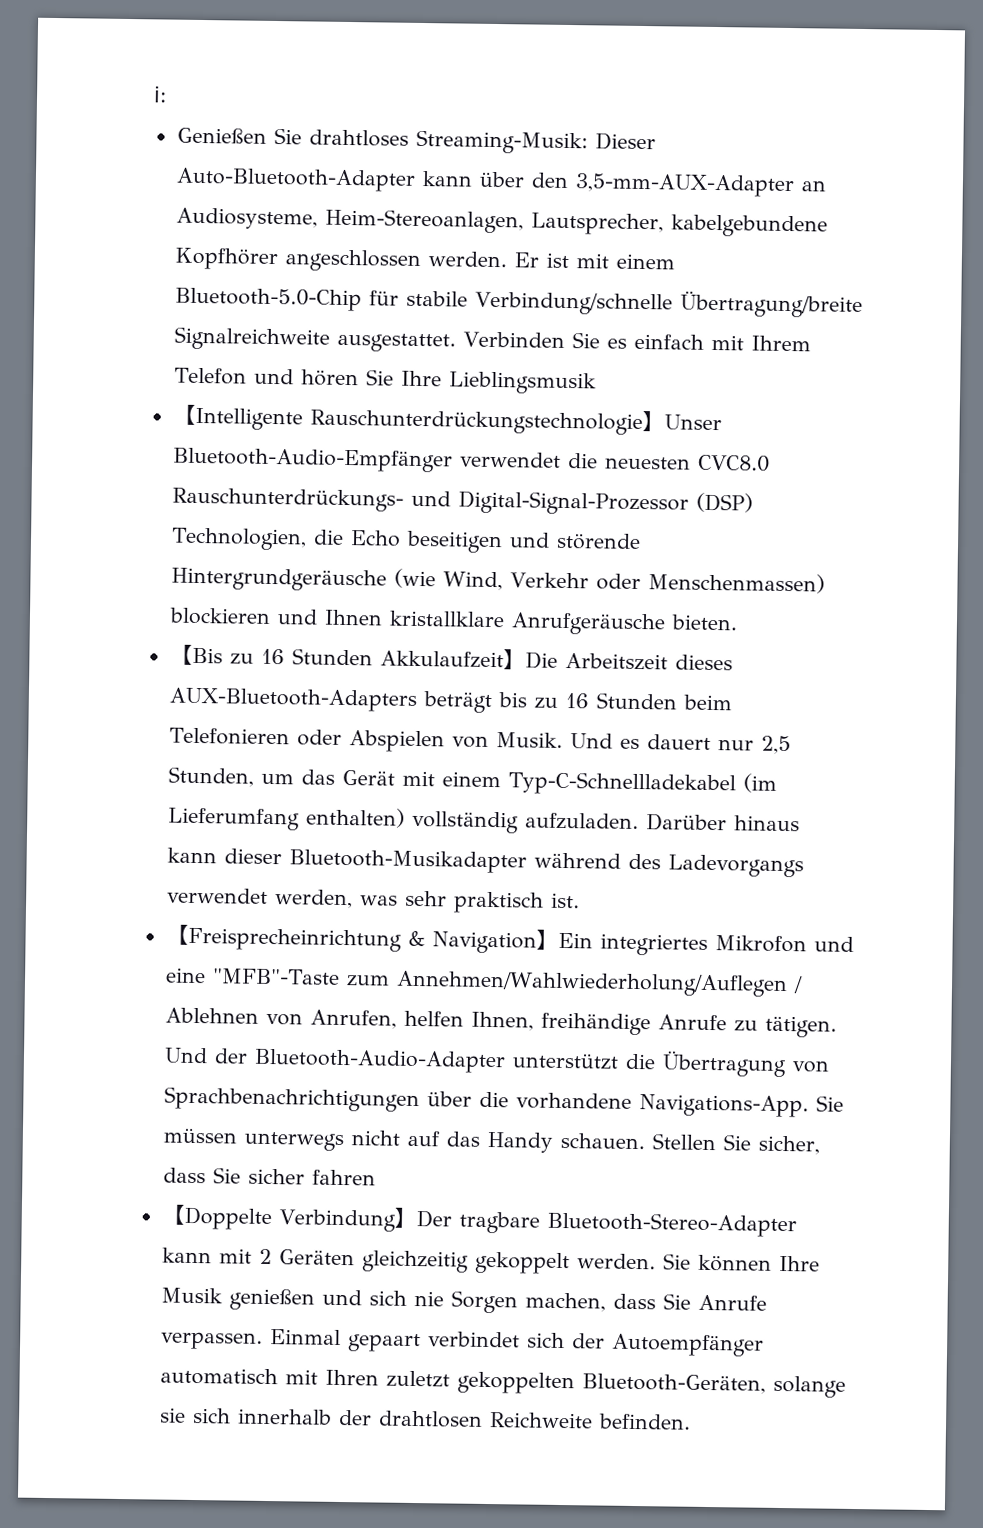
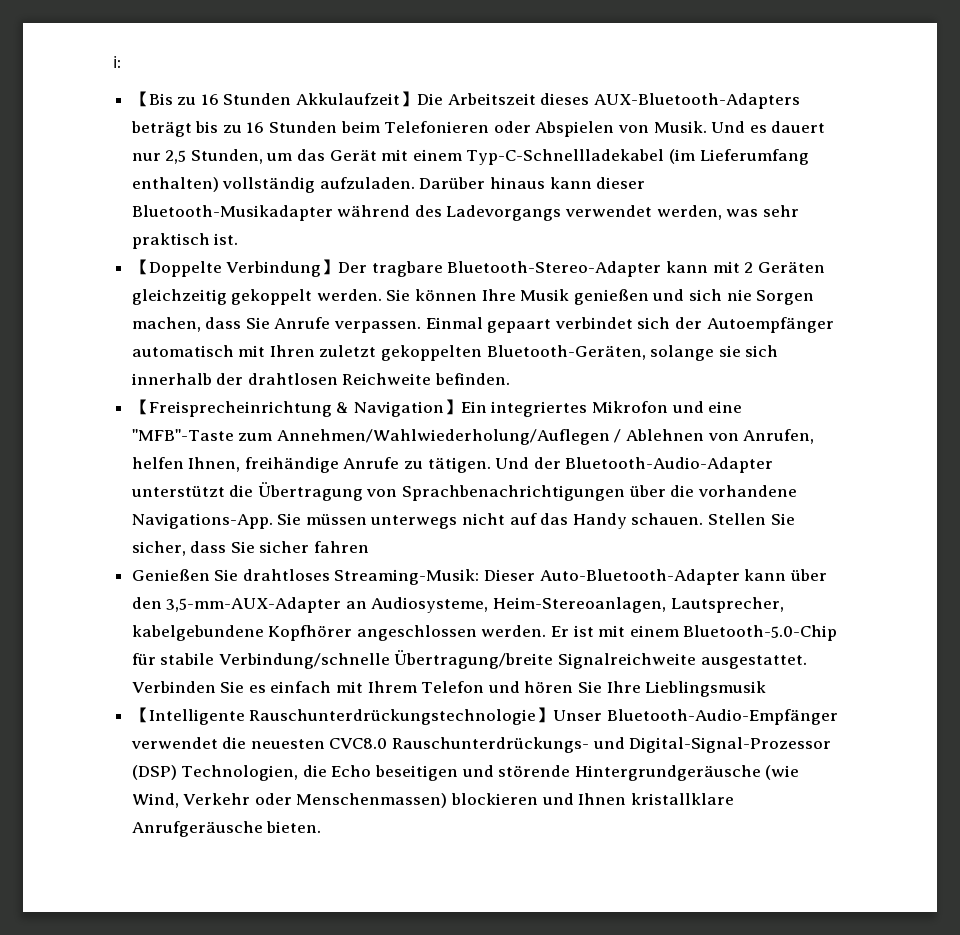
+ 【Bis zu 16 Stunden Akkulaufzeit】Die Arbeitszeit dieses AUX-Bluetooth-Adapters beträgt bis zu 16 Stunden beim Telefonieren oder Abspielen von Musik. Und es dauert nur 2,5 Stunden, um das Gerät mit einem Typ-C-Schnellladekabel (im Lieferumfang enthalten) vollständig aufzuladen. Darüber hinaus kann dieser Bluetooth-Musikadapter während des Ladevorgangs verwendet werden, was sehr praktisch ist.
+ 【Doppelte Verbindung】Der tragbare Bluetooth-Stereo-Adapter kann mit 2 Geräten gleichzeitig gekoppelt werden. Sie können Ihre Musik genießen und sich nie Sorgen machen, dass Sie Anrufe verpassen. Einmal gepaart verbindet sich der Autoempfänger automatisch mit Ihren zuletzt gekoppelten Bluetooth-Geräten, solange sie sich innerhalb der drahtlosen Reichweite befinden.
+ 【Freisprecheinrichtung & Navigation】Ein integriertes Mikrofon und eine "MFB"-Taste zum Annehmen/Wahlwiederholung/Auflegen / Ablehnen von Anrufen, helfen Ihnen, freihändige Anrufe zu tätigen. Und der Bluetooth-Audio-Adapter unterstützt die Übertragung von Sprachbenachrichtigungen über die vorhandene Navigations-App. Sie müssen unterwegs nicht auf das Handy schauen. Stellen Sie sicher, dass Sie sicher fahren
- 【Bis zu 16 Stunden Akkulaufzeit】Die Arbeitszeit dieses AUX-Bluetooth-Adapters beträgt bis zu 16 Stunden beim Telefonieren oder Abspielen von Musik. Und es dauert nur 2,5 Stunden, um das Gerät mit einem Typ-C-Schnellladekabel (im Lieferumfang enthalten) vollständig aufzuladen. Darüber hinaus kann dieser Bluetooth-Musikadapter während des Ladevorgangs verwendet werden, was sehr praktisch ist.
- 【Freisprecheinrichtung & Navigation】Ein integriertes Mikrofon und eine "MFB"-Taste zum Annehmen/Wahlwiederholung/Auflegen / Ablehnen von Anrufen, helfen Ihnen, freihändige Anrufe zu tätigen. Und der Bluetooth-Audio-Adapter unterstützt die Übertragung von Sprachbenachrichtigungen über die vorhandene Navigations-App. Sie müssen unterwegs nicht auf das Handy schauen. Stellen Sie sicher, dass Sie sicher fahren
- 【Doppelte Verbindung】Der tragbare Bluetooth-Stereo-Adapter kann mit 2 Geräten gleichzeitig gekoppelt werden. Sie können Ihre Musik genießen und sich nie Sorgen machen, dass Sie Anrufe verpassen. Einmal gepaart verbindet sich der Autoempfänger automatisch mit Ihren zuletzt gekoppelten Bluetooth-Geräten, solange sie sich innerhalb der drahtlosen Reichweite befinden.

